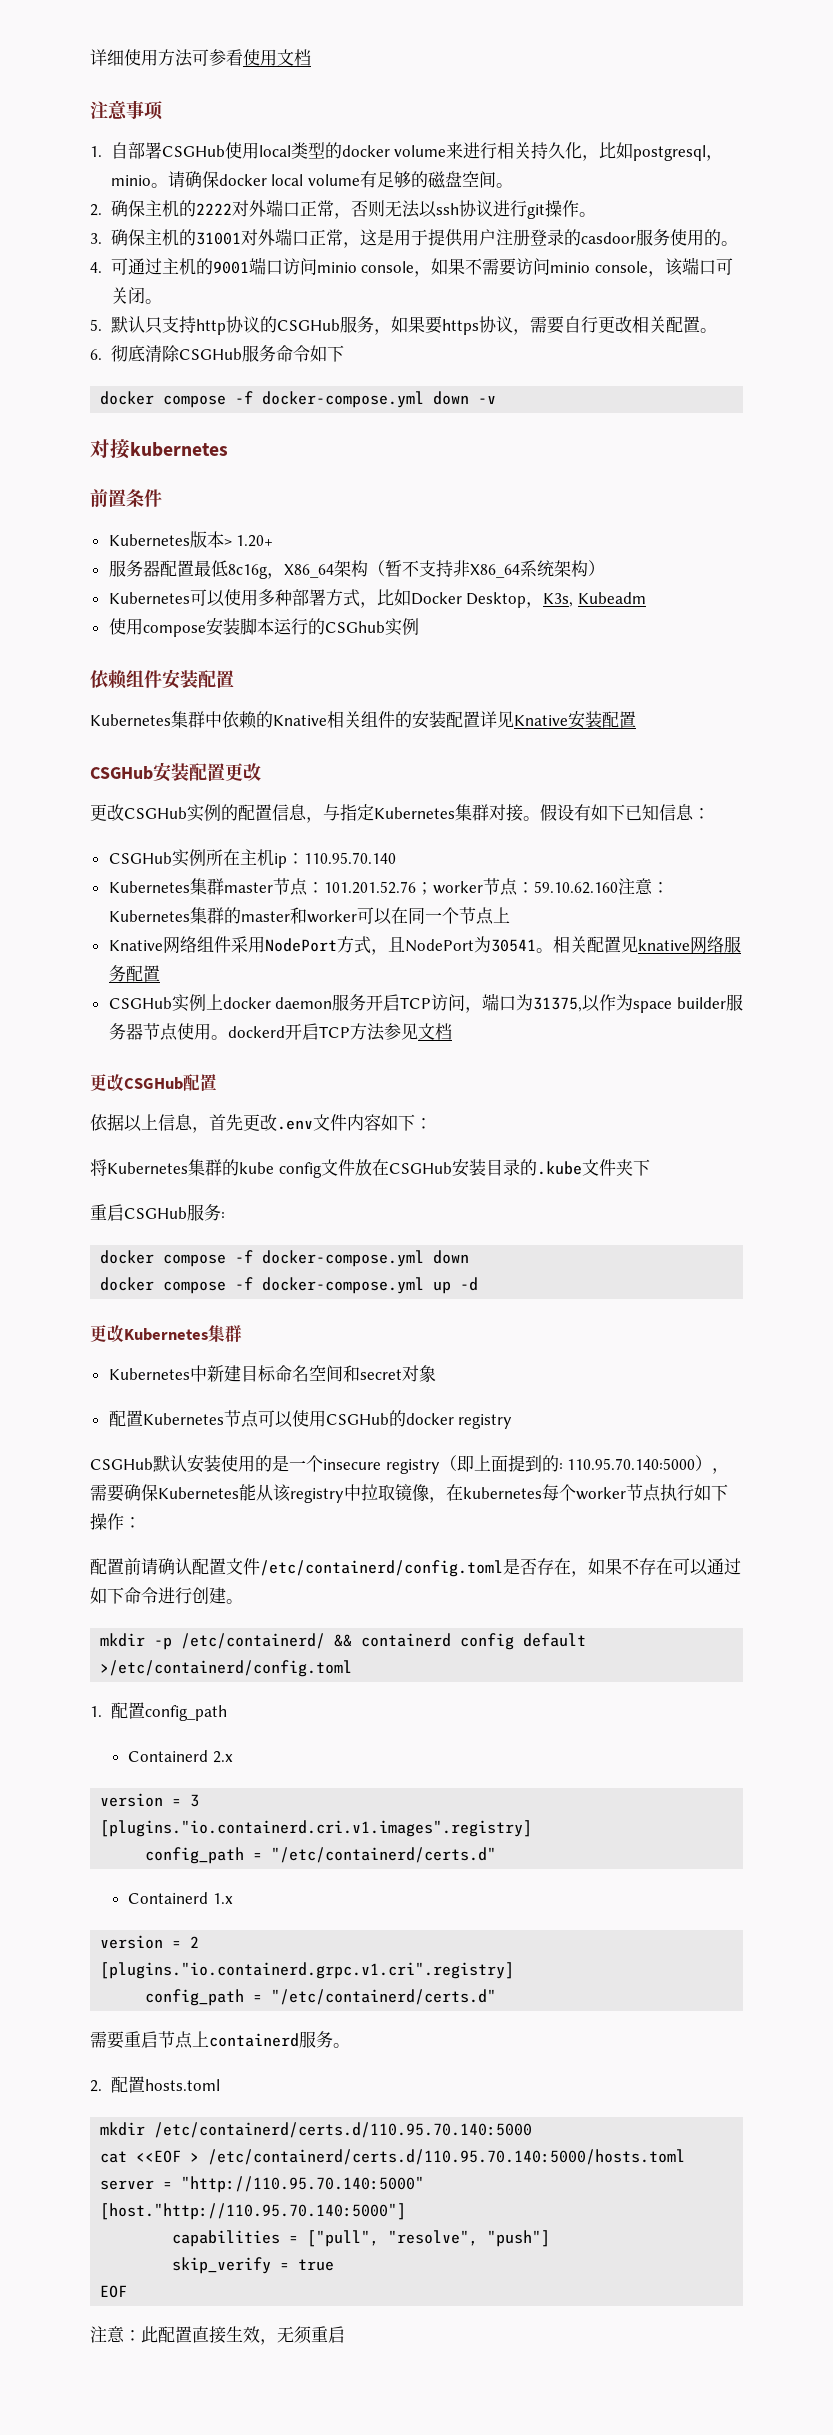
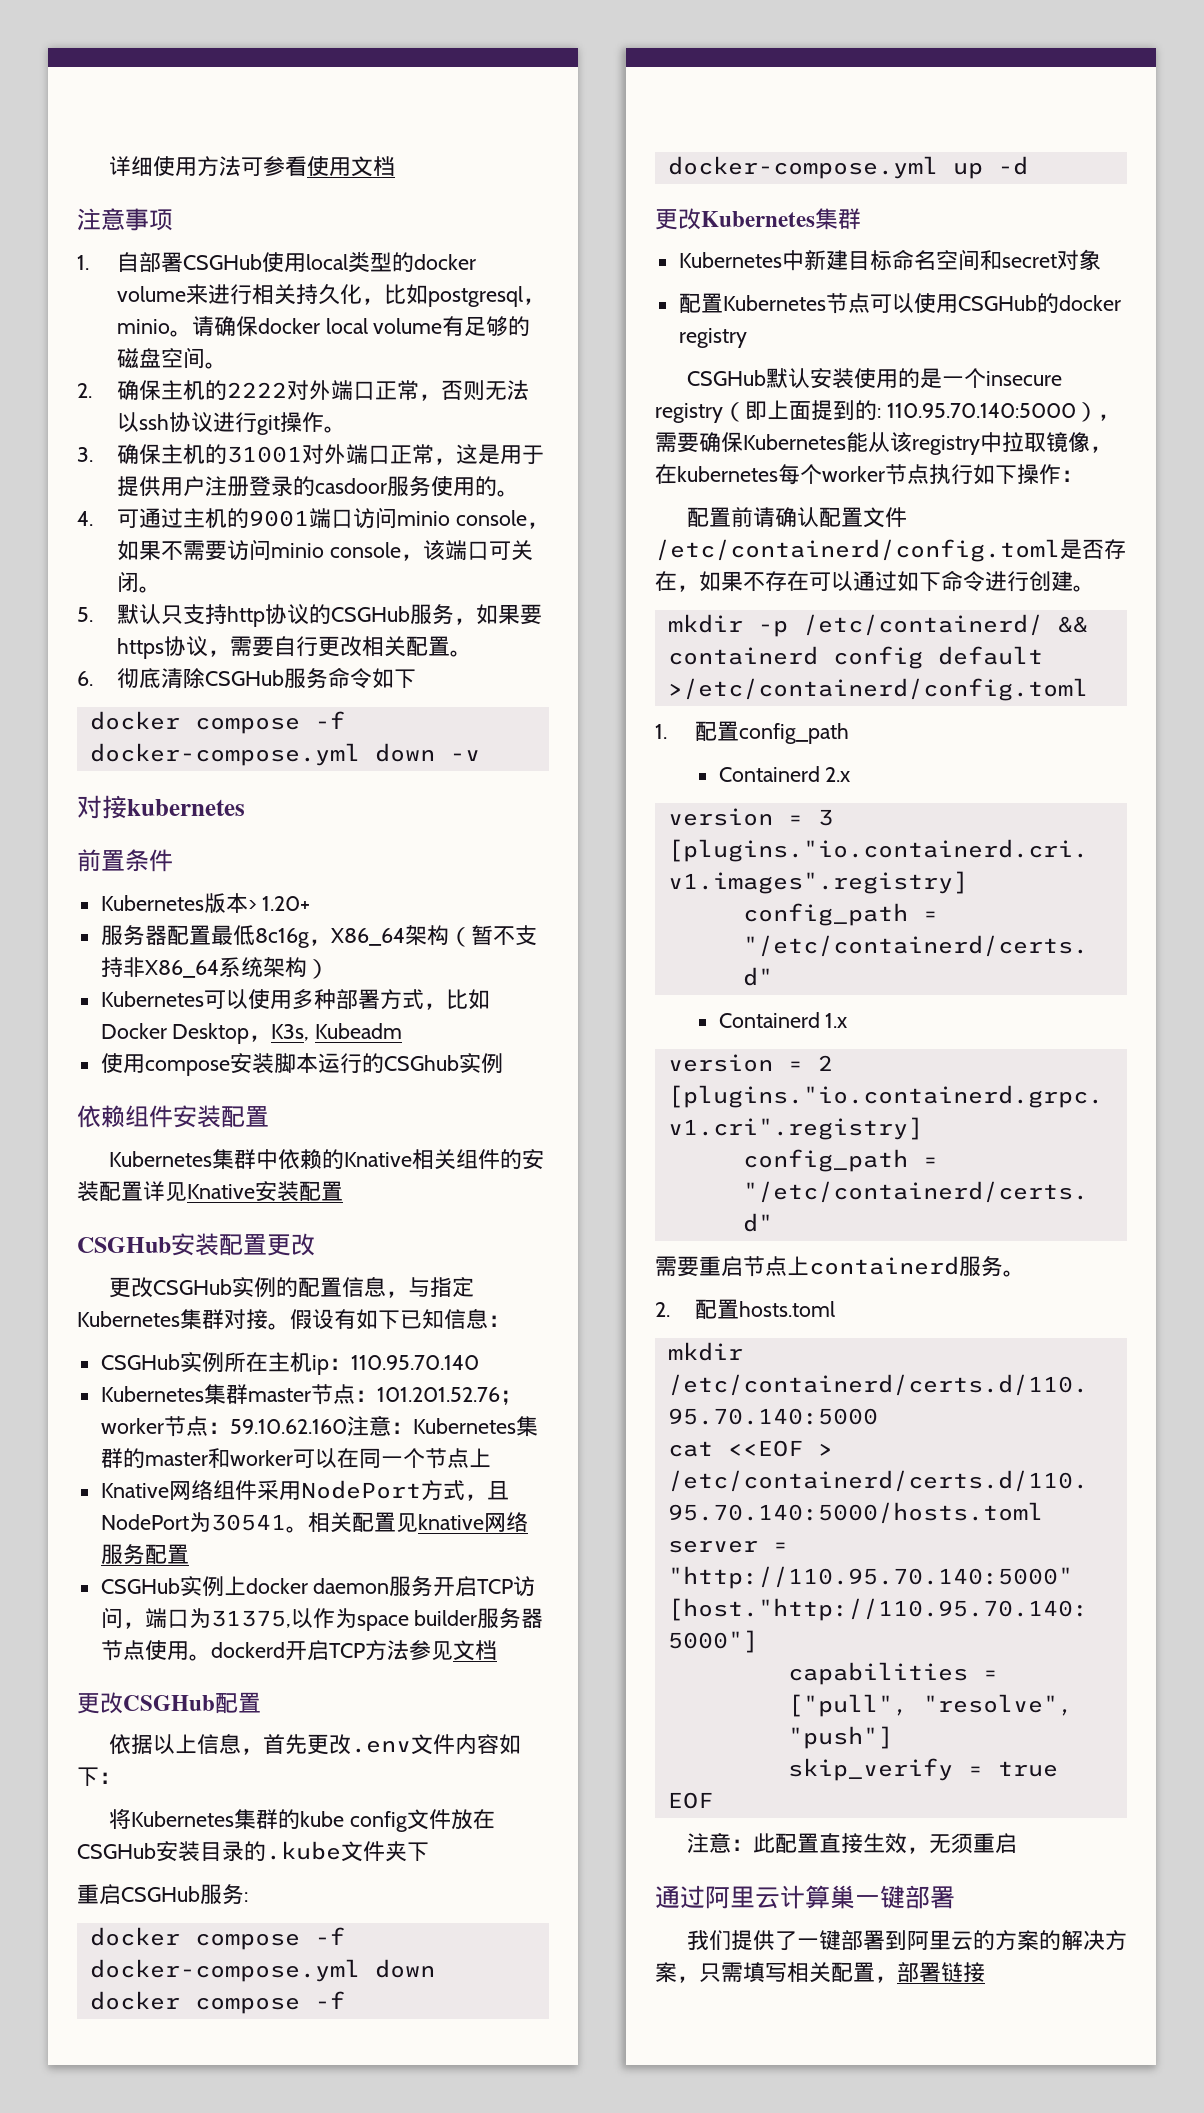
+ 通过阿里云计算巢一键部署
+ 我们提供了一键部署到阿里云的方案的解决方案，只需填写相关配置，部署链接

